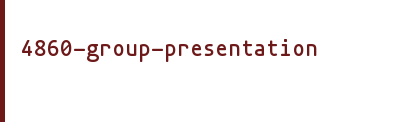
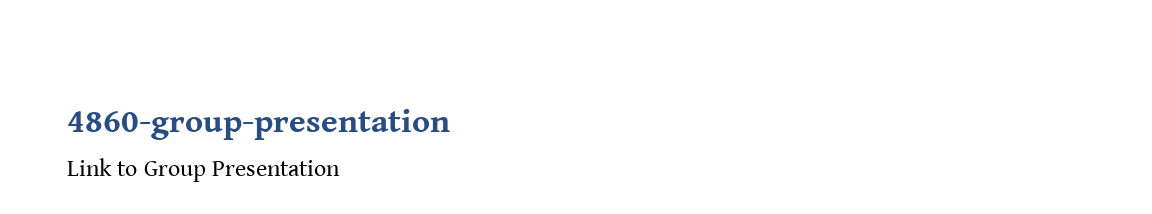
+ Link to Group Presentation

